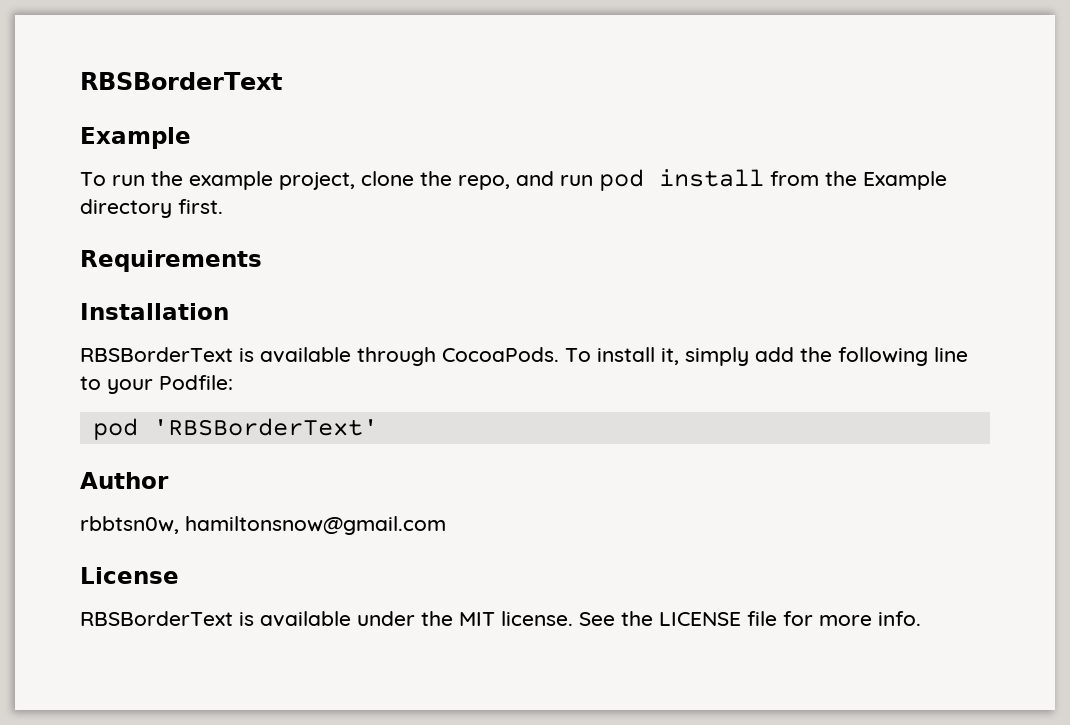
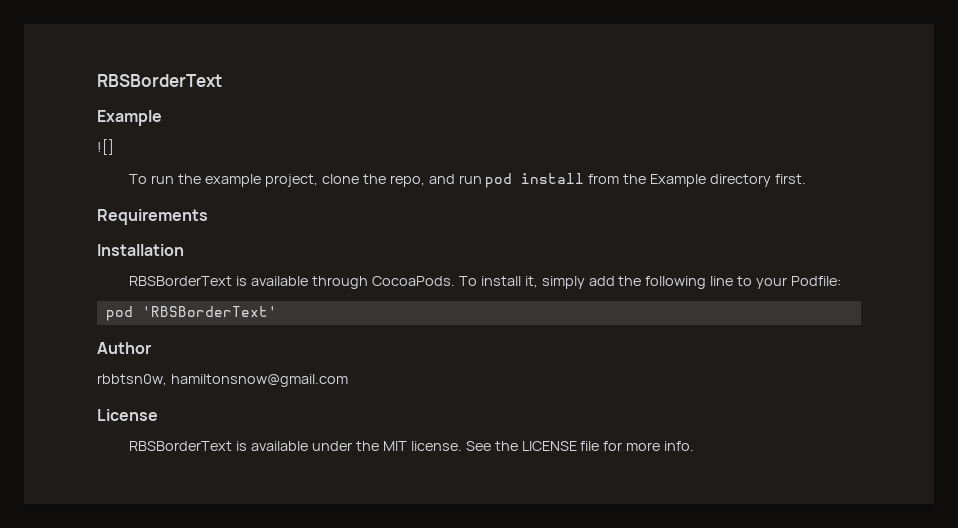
+ ![]

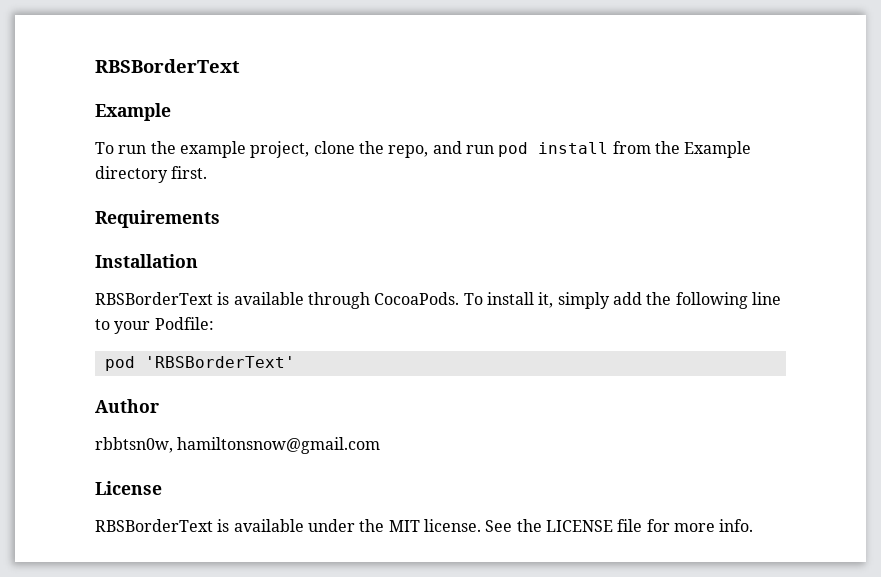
- ![]

